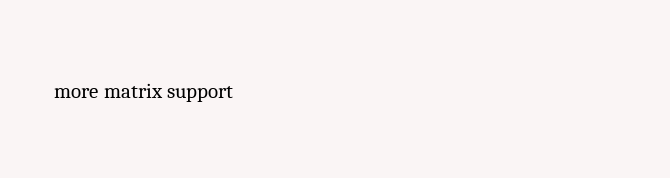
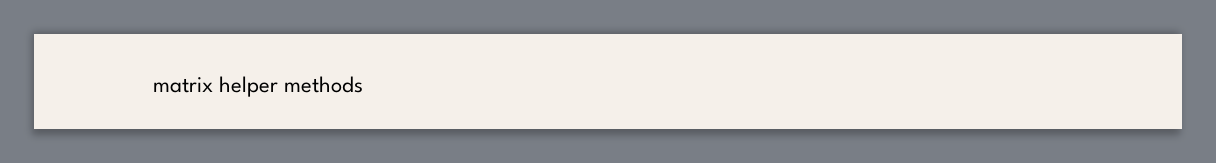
- more matrix support
+ matrix helper methods

